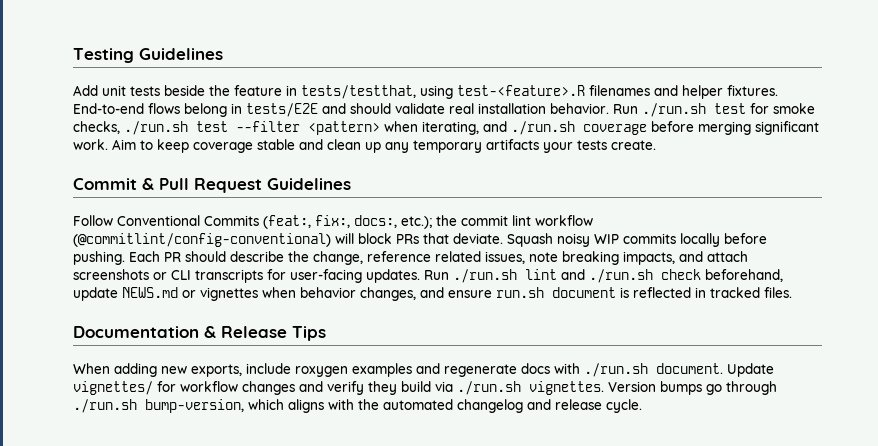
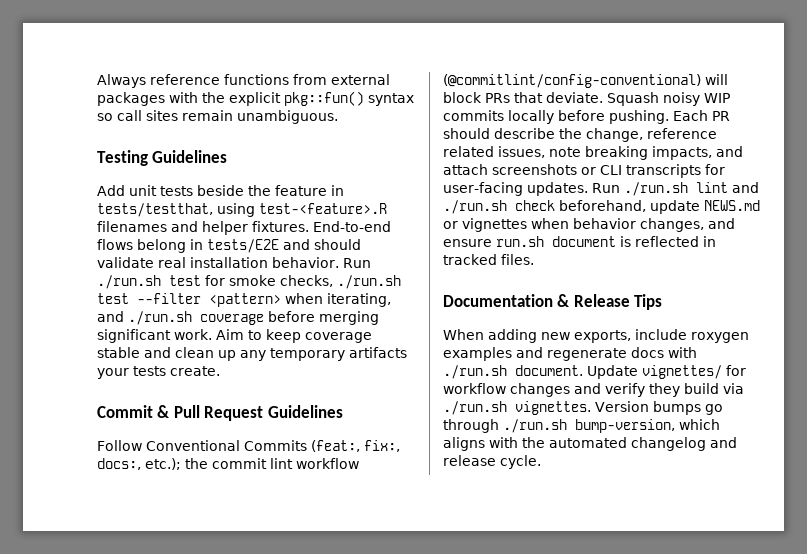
+ Always reference functions from external packages with the explicit pkg::fun() syntax so call sites remain unambiguous.

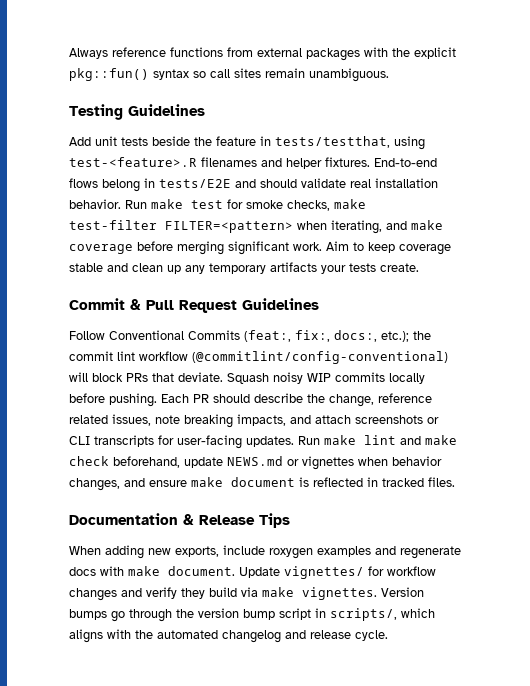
- Run ./run.sh test for smoke checks, ./run.sh test --filter <pattern> when iterating, and ./run.sh coverage before merging significant work.
+ Run make test for smoke checks, make test-filter FILTER=<pattern> when iterating, and make coverage before merging significant work.
- Run ./run.sh lint and ./run.sh check beforehand, update NEWS.md or vignettes when behavior changes, and ensure run.sh document is reflected in tracked files.
+ Run make lint and make check beforehand, update NEWS.md or vignettes when behavior changes, and ensure make document is reflected in tracked files.
- When adding new exports, include roxygen examples and regenerate docs with ./run.sh document.
+ When adding new exports, include roxygen examples and regenerate docs with make document.
- Update vignettes/ for workflow changes and verify they build via ./run.sh vignettes.
+ Update vignettes/ for workflow changes and verify they build via make vignettes.
- Version bumps go through ./run.sh bump-version, which aligns with the automated changelog and release cycle.
+ Version bumps go through the version bump script in scripts/, which aligns with the automated changelog and release cycle.

